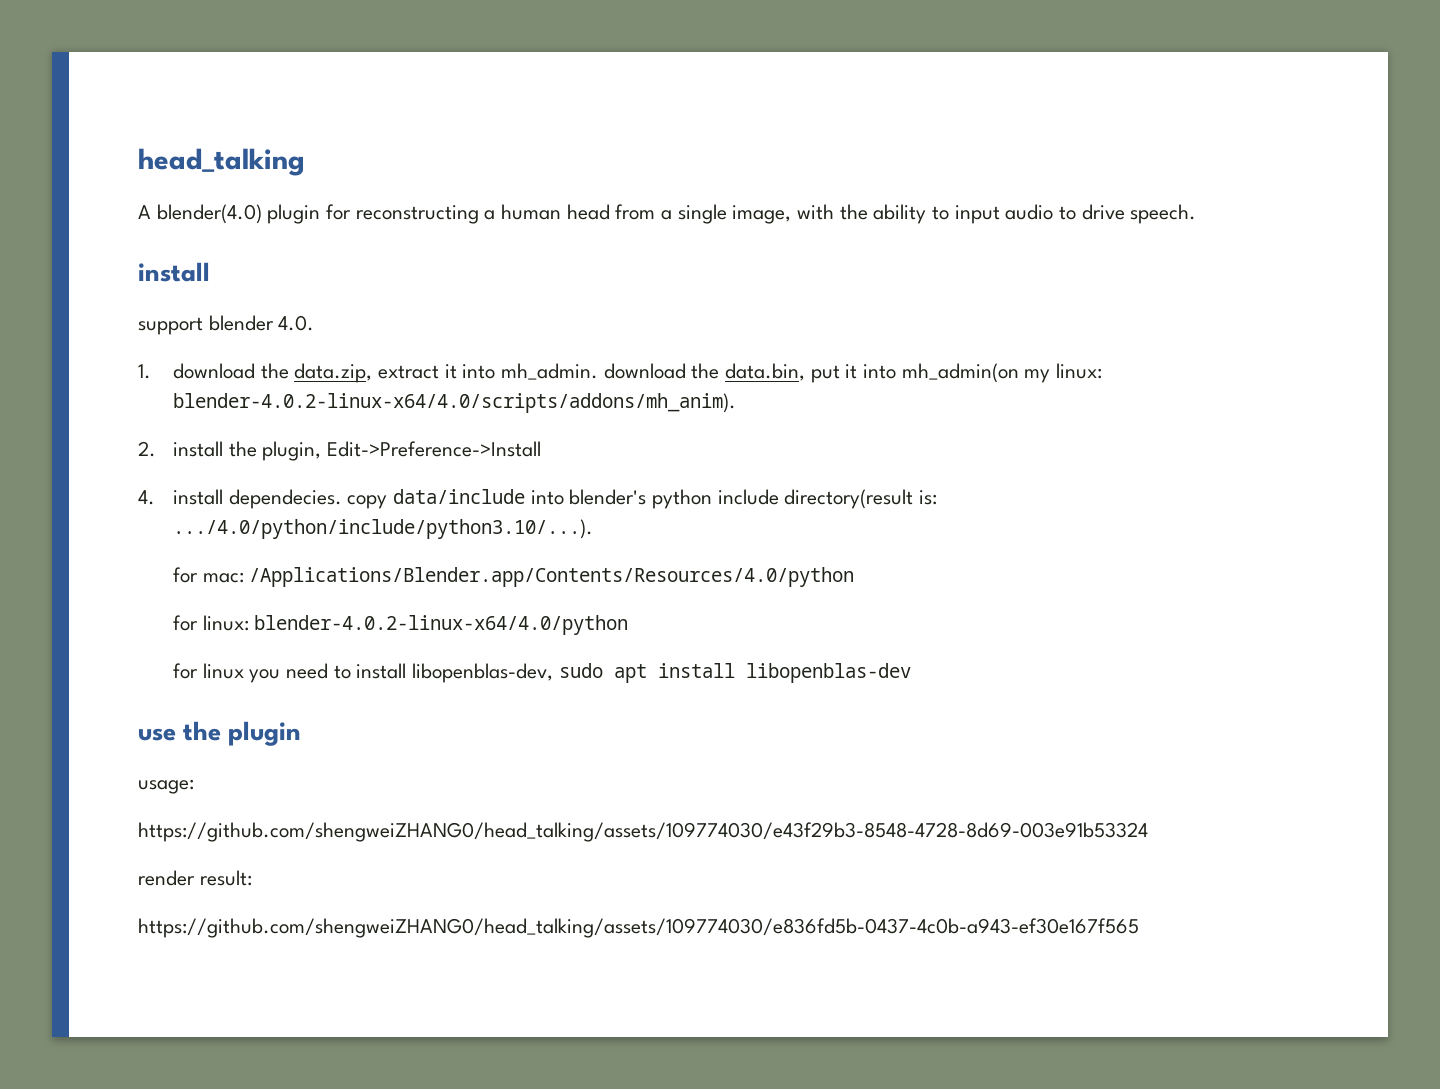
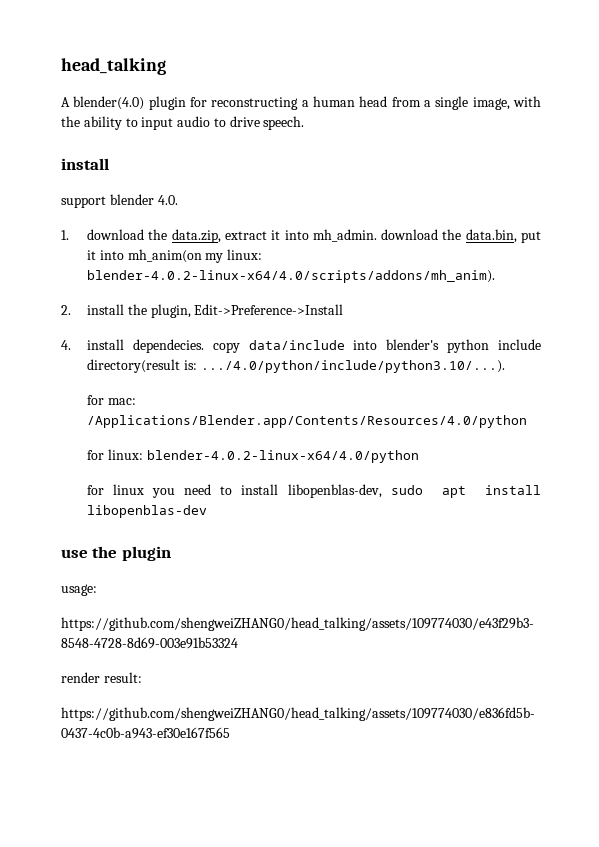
- 1. download the data.zip, extract it into mh_admin. download the data.bin, put it into mh_admin(on my linux: blender-4.0.2-linux-x64/4.0/scripts/addons/mh_anim).
+ 1. download the data.zip, extract it into mh_admin. download the data.bin, put it into mh_anim(on my linux: blender-4.0.2-linux-x64/4.0/scripts/addons/mh_anim).

